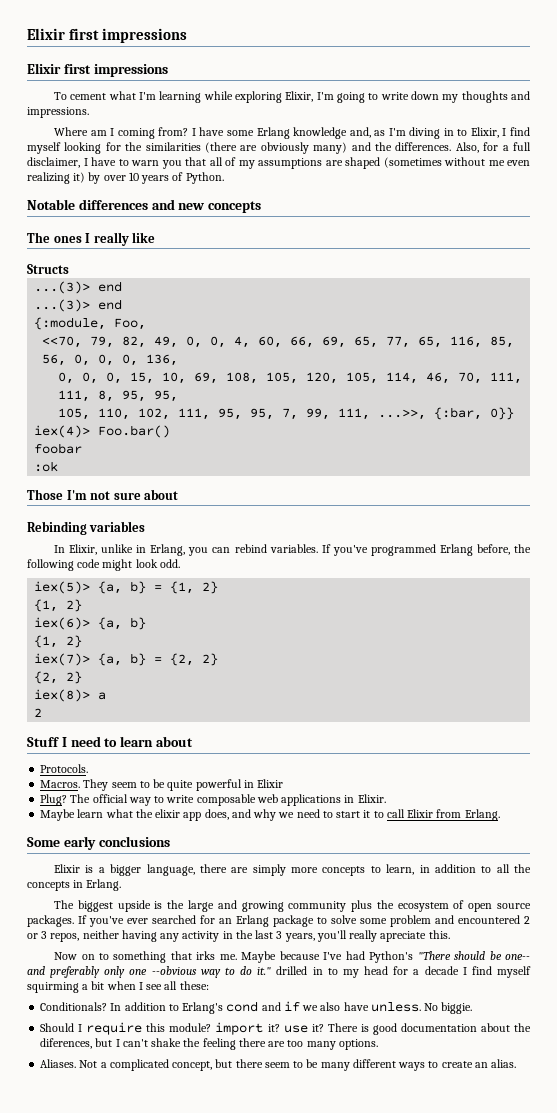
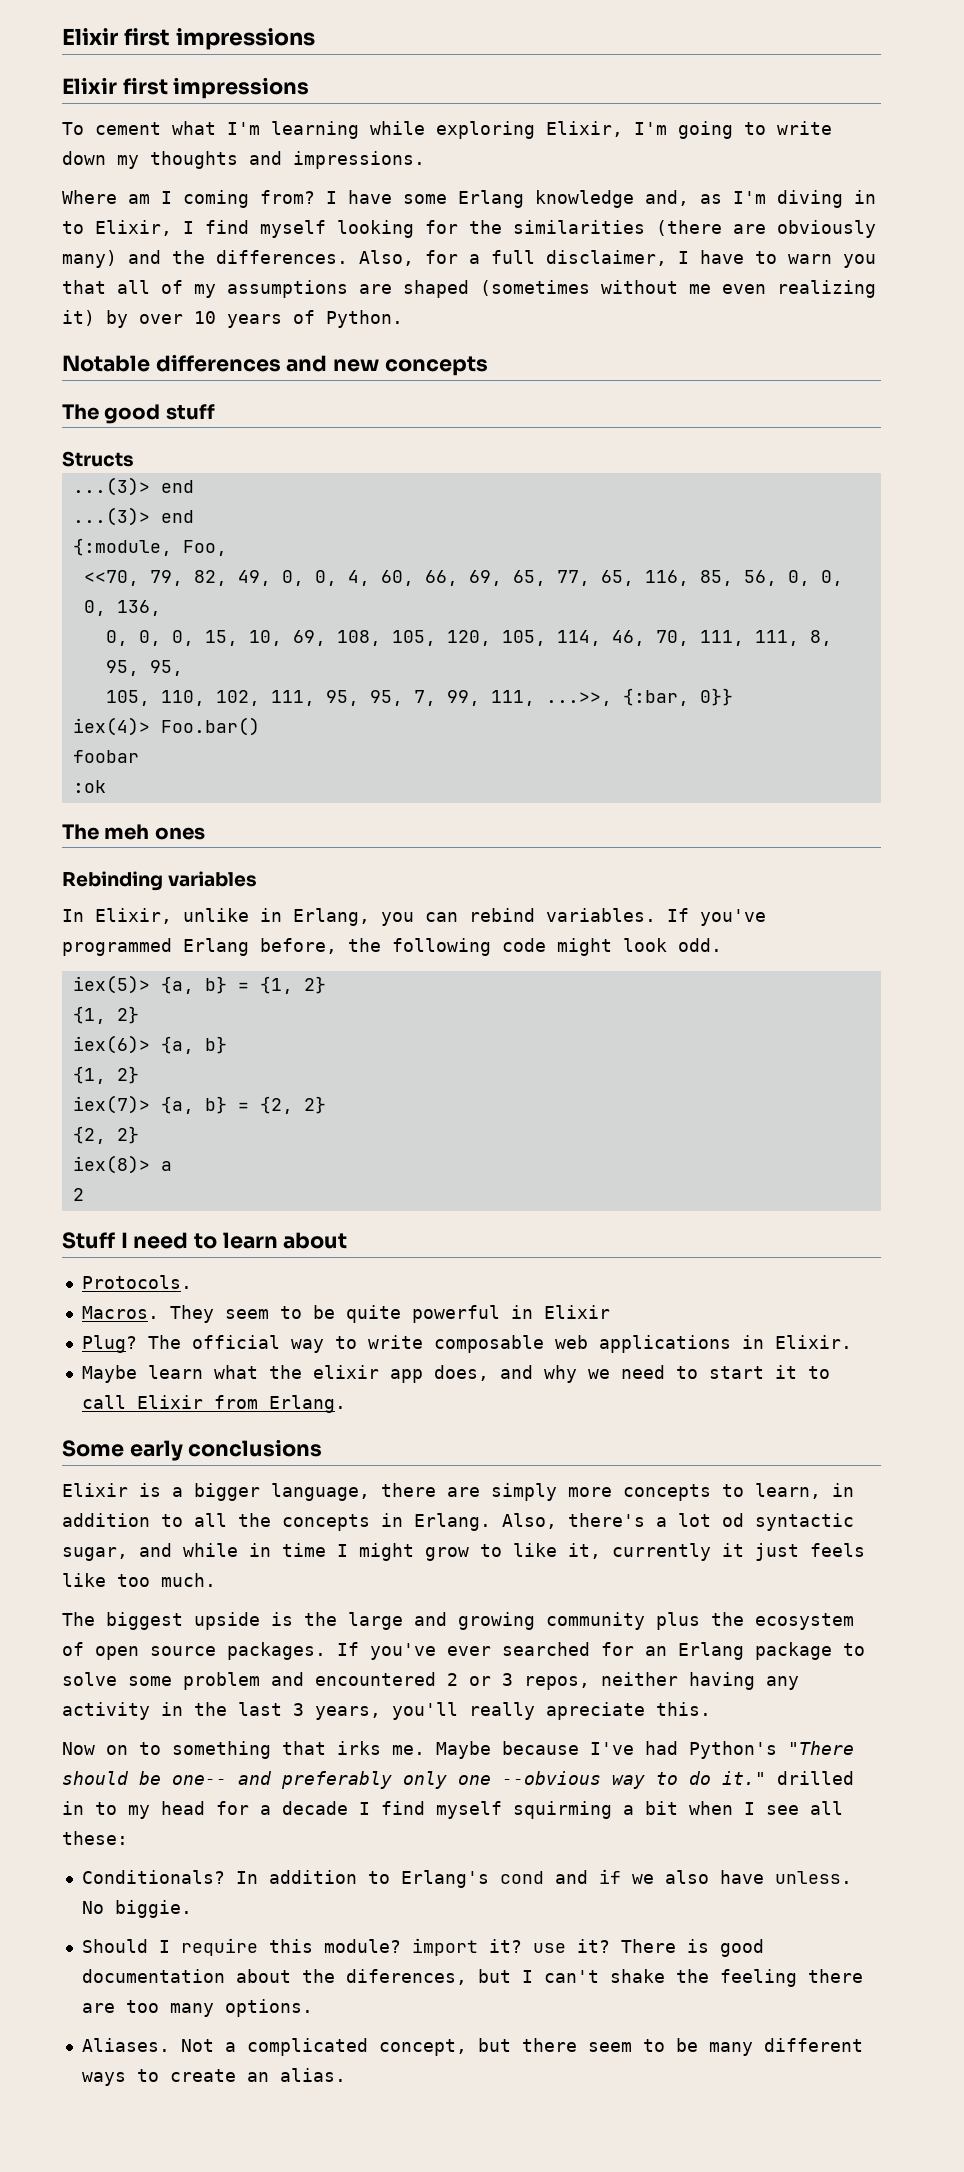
- The ones I really like
+ The good stuff
- Those I'm not sure about
+ The meh ones
+ Also, there's a lot od syntactic sugar, and while in time I might grow to like it, currently it just feels like too much.

